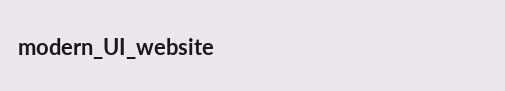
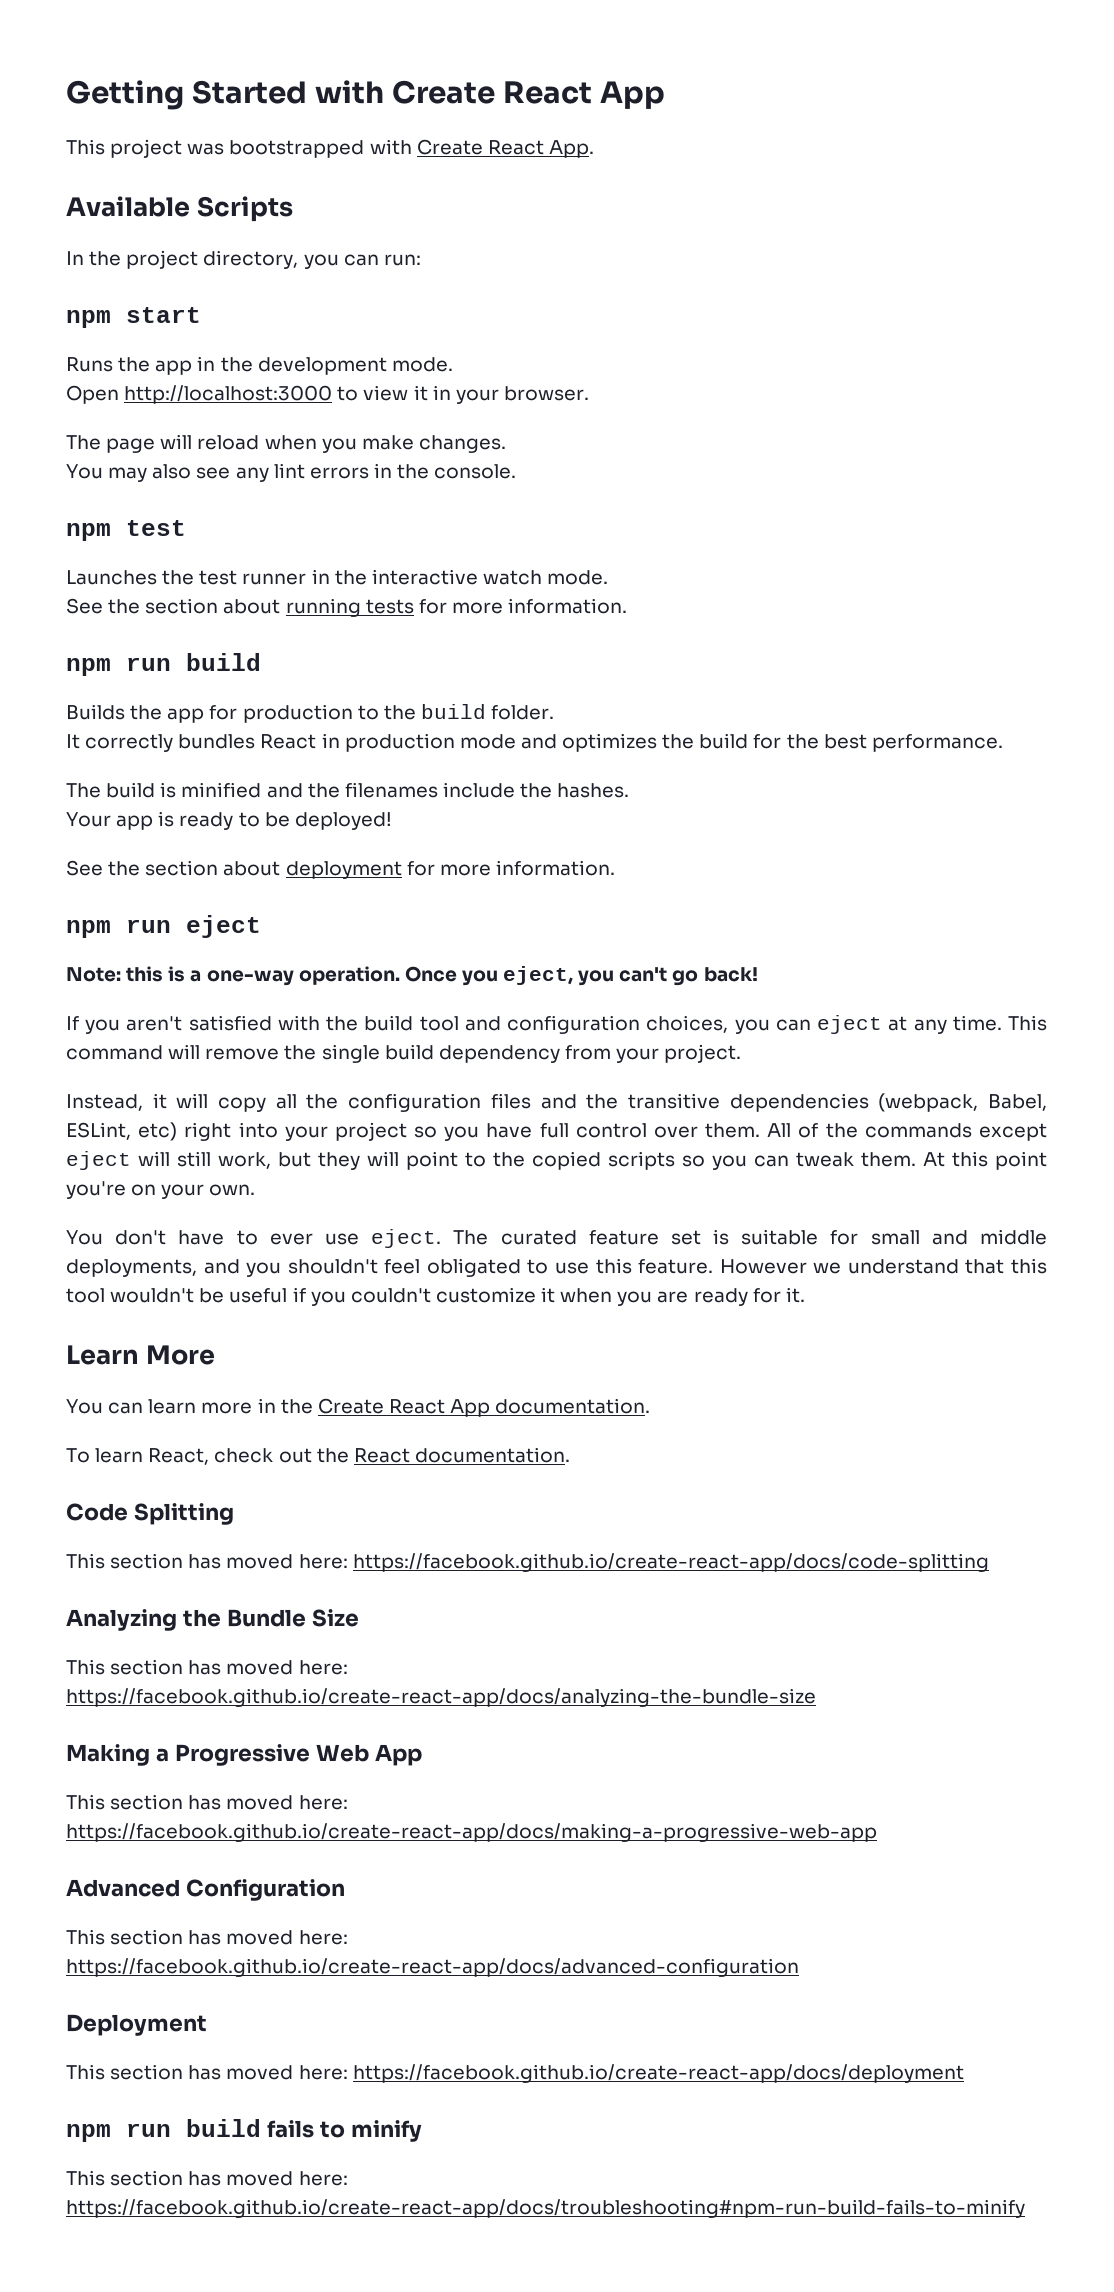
- modern_UI_website
+ Getting Started with Create React App
+ This project was bootstrapped with Create React App.
+ Available Scripts
+ In the project directory, you can run:
+ npm start
+ Runs the app in the development mode.
+ Open http://localhost:3000 to view it in your browser.
+ The page will reload when you make changes.
+ You may also see any lint errors in the console.
+ npm test
+ Launches the test runner in the interactive watch mode.
+ See the section about running tests for more information.
+ npm run build
+ Builds the app for production to the build folder.
+ It correctly bundles React in production mode and optimizes the build for the best performance.
+ The build is minified and the filenames include the hashes.
+ Your app is ready to be deployed!
+ See the section about deployment for more information.
+ npm run eject
+ Note: this is a one-way operation. Once you eject, you can't go back!
+ If you aren't satisfied with the build tool and configuration choices, you can eject at any time. This command will remove the single build dependency from your project.
+ Instead, it will copy all the configuration files and the transitive dependencies (webpack, Babel, ESLint, etc) right into your project so you have full control over them. All of the commands except eject will still work, but they will point to the copied scripts so you can tweak them. At this point you're on your own.
+ You don't have to ever use eject. The curated feature set is suitable for small and middle deployments, and you shouldn't feel obligated to use this feature. However we understand that this tool wouldn't be useful if you couldn't customize it when you are ready for it.
+ Learn More
+ You can learn more in the Create React App documentation.
+ To learn React, check out the React documentation.
+ Code Splitting
+ This section has moved here: https://facebook.github.io/create-react-app/docs/code-splitting
+ Analyzing the Bundle Size
+ This section has moved here: https://facebook.github.io/create-react-app/docs/analyzing-the-bundle-size
+ Making a Progressive Web App
+ This section has moved here: https://facebook.github.io/create-react-app/docs/making-a-progressive-web-app
+ Advanced Configuration
+ This section has moved here: https://facebook.github.io/create-react-app/docs/advanced-configuration
+ Deployment
+ This section has moved here: https://facebook.github.io/create-react-app/docs/deployment
+ npm run build fails to minify
+ This section has moved here: https://facebook.github.io/create-react-app/docs/troubleshooting#npm-run-build-fails-to-minify

